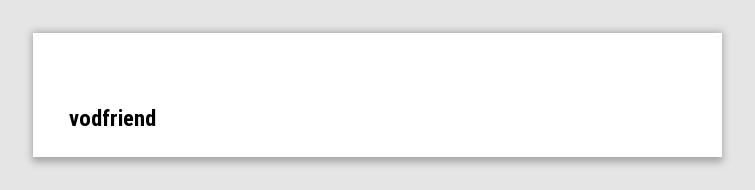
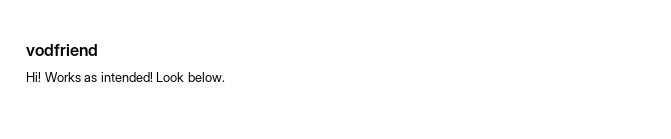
+ Hi! Works as intended! Look below.

